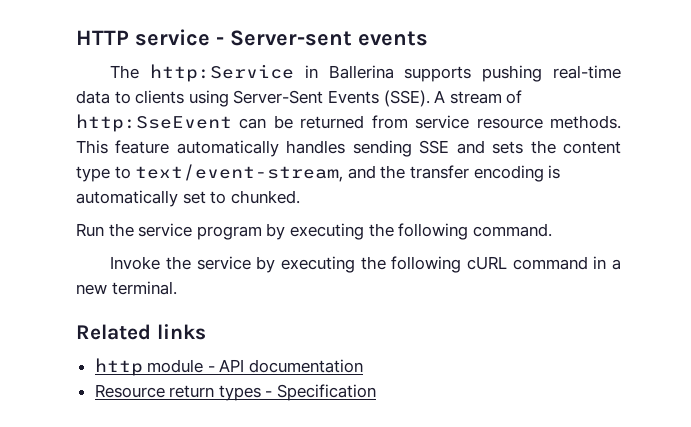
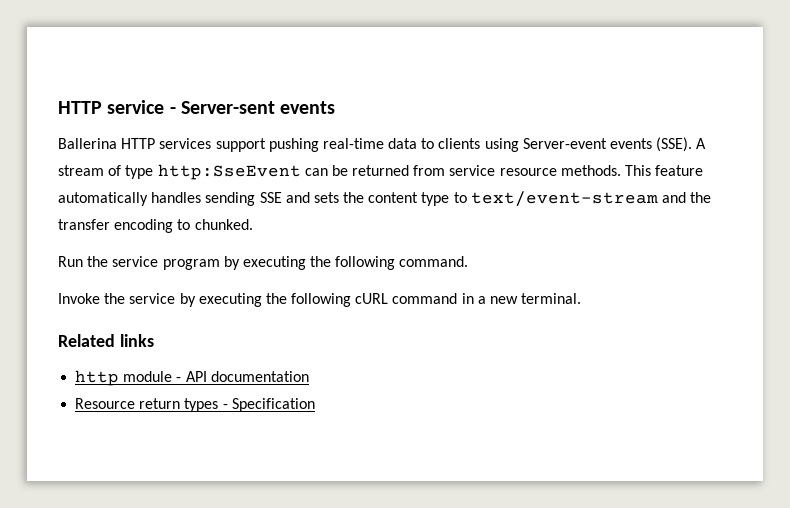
- The http:Service in Ballerina supports pushing real-time data to clients using Server-Sent Events (SSE).
+ Ballerina HTTP services support pushing real-time data to clients using Server-event events (SSE).
- A stream of http:SseEvent can be returned from service resource methods.
+ A stream of type http:SseEvent can be returned from service resource methods.
- This feature automatically handles sending SSE and sets the content type to text/event-stream, and the transfer encoding is automatically set to chunked.
+ This feature automatically handles sending SSE and sets the content type to text/event-stream and the transfer encoding to chunked.

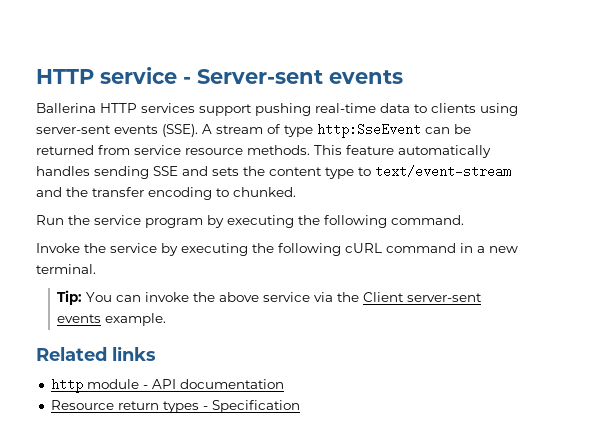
- Ballerina HTTP services support pushing real-time data to clients using Server-event events (SSE).
+ Ballerina HTTP services support pushing real-time data to clients using server-sent events (SSE).
+ Tip: You can invoke the above service via the Client server-sent events example.

